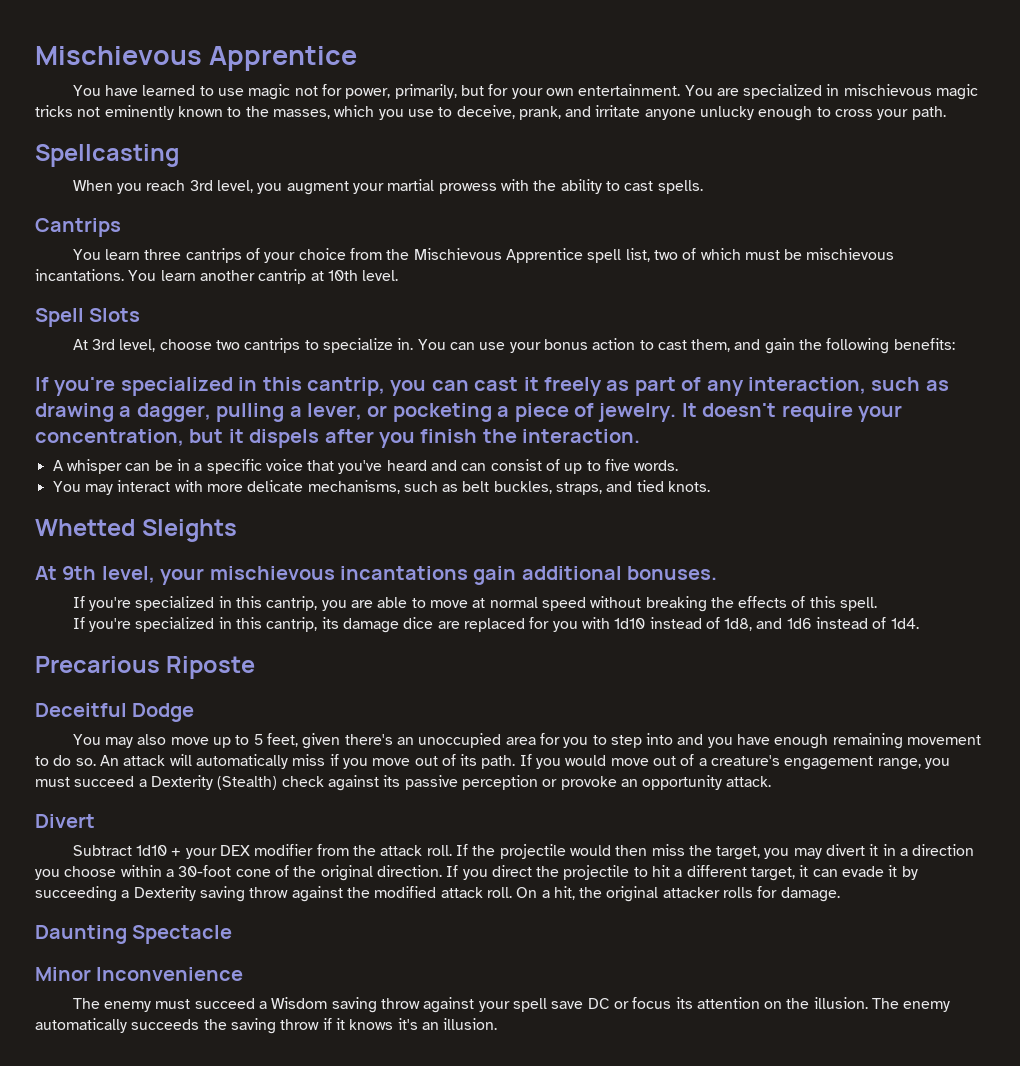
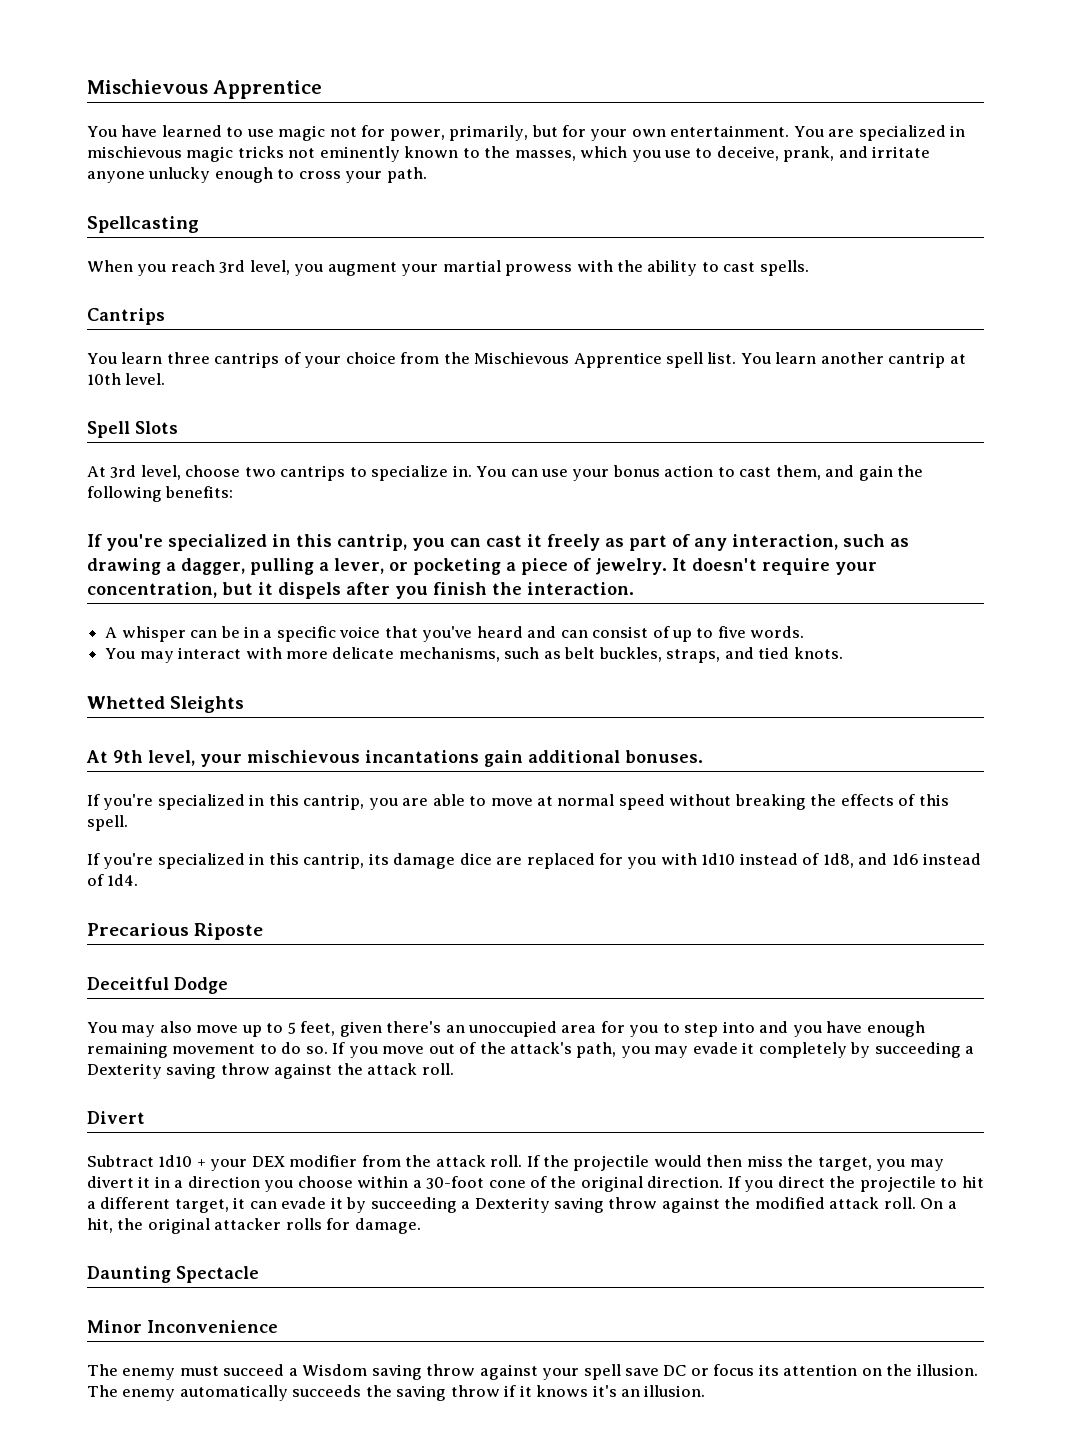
- You learn three cantrips of your choice from the Mischievous Apprentice spell list, two of which must be mischievous incantations.
+ You learn three cantrips of your choice from the Mischievous Apprentice spell list.
- An attack will automatically miss if you move out of its path. If you would move out of a creature's engagement range, you must succeed a Dexterity (Stealth) check against its passive perception or provoke an opportunity attack.
+ If you move out of the attack's path, you may evade it completely by succeeding a Dexterity saving throw against the attack roll.

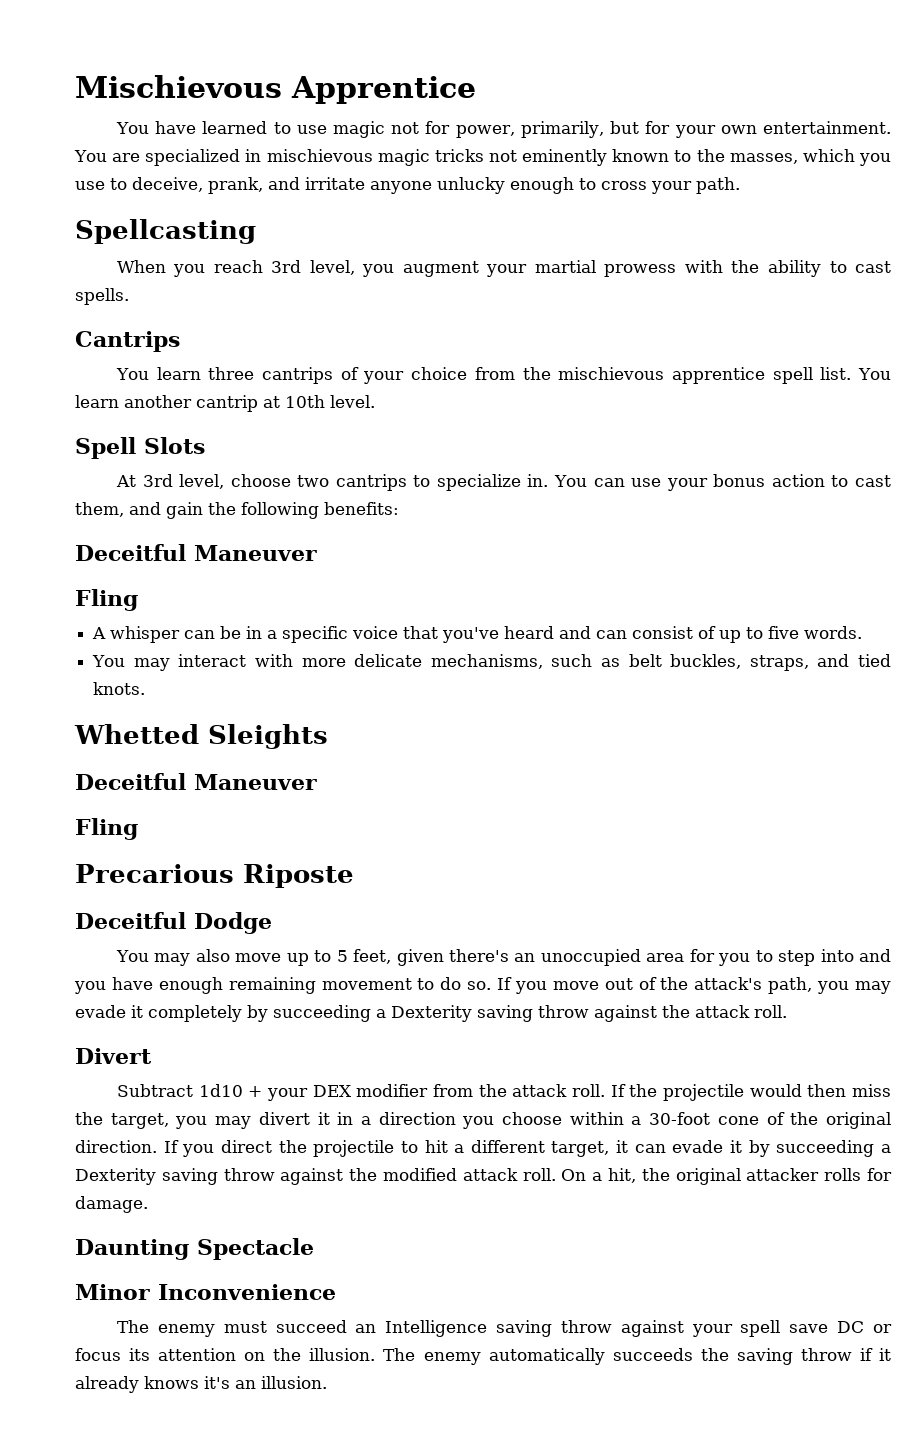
- You learn three cantrips of your choice from the Mischievous Apprentice spell list.
+ You learn three cantrips of your choice from the mischievous apprentice spell list.
  You can use your bonus action to cast them, and gain the following benefits:
- If you're specialized in this cantrip, you can cast it freely as part of any interaction, such as drawing a dagger, pulling a lever, or pocketing a piece of jewelry. It doesn't require your concentration, but it dispels after you finish the interaction.
+ Deceitful Maneuver
+ Fling
  Whetted Sleights
- At 9th level, your mischievous incantations gain additional bonuses.
- If you're specialized in this cantrip, you are able to move at normal speed without breaking the effects of this spell.
- If you're specialized in this cantrip, its damage dice are replaced for you with 1d10 instead of 1d8, and 1d6 instead of 1d4.
+ Deceitful Maneuver
+ Fling
- The enemy must succeed a Wisdom saving throw against your spell save DC or focus its attention on the illusion.
+ The enemy must succeed an Intelligence saving throw against your spell save DC or focus its attention on the illusion.
- The enemy automatically succeeds the saving throw if it knows it's an illusion.
+ The enemy automatically succeeds the saving throw if it already knows it's an illusion.

